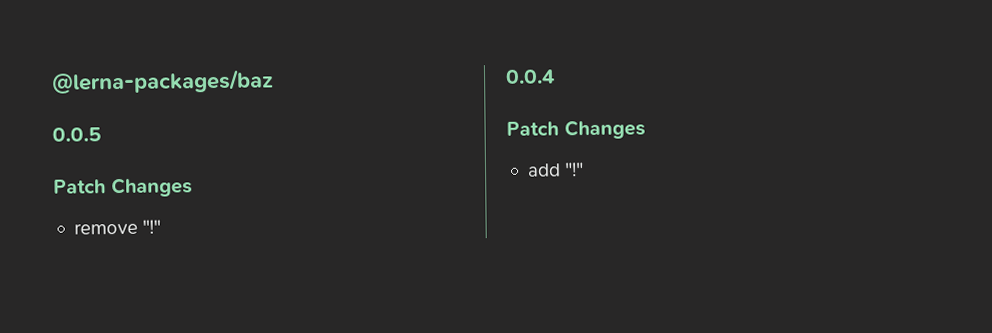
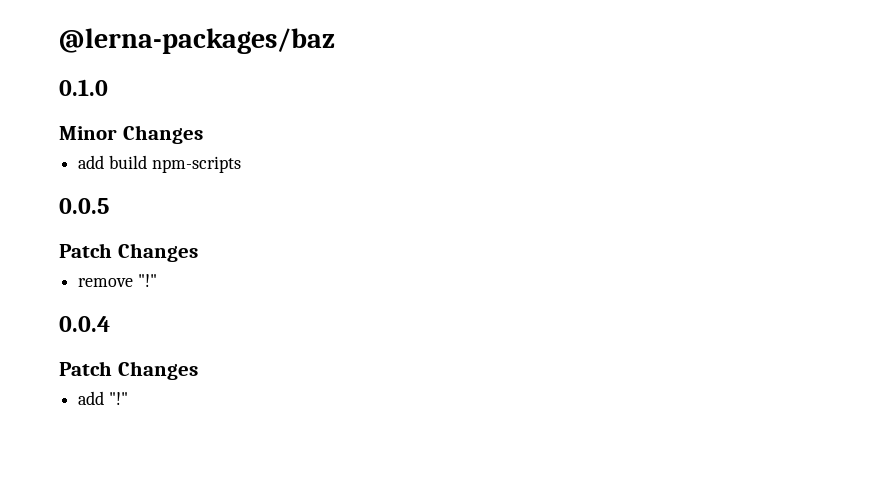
+ 0.1.0
+ Minor Changes
+ add build npm-scripts

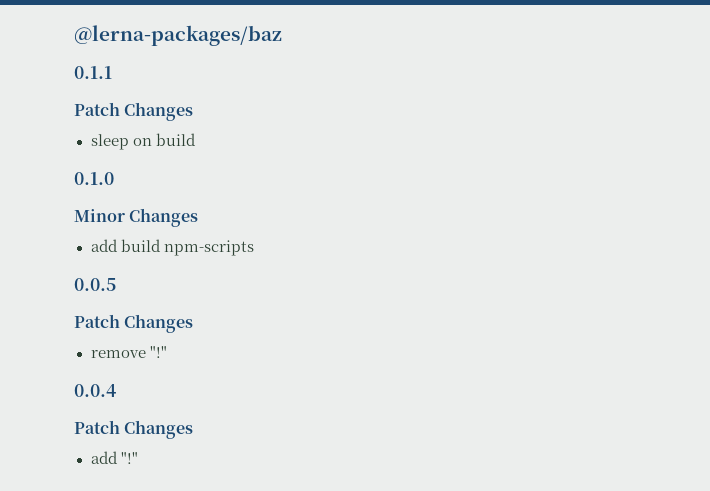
+ 0.1.1
+ Patch Changes
+ sleep on build

